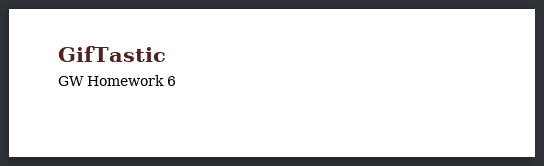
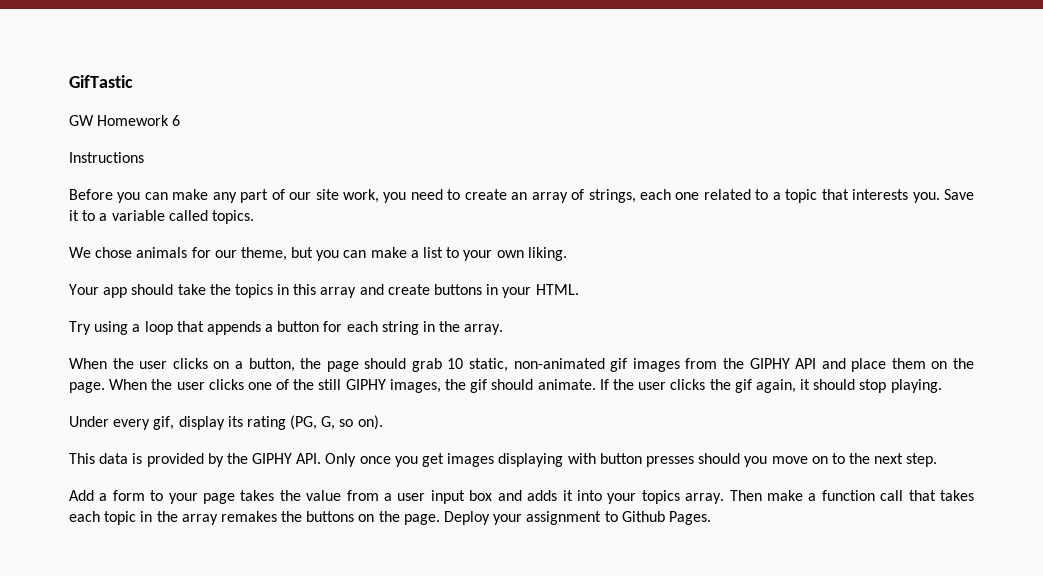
+ Instructions
+ Before you can make any part of our site work, you need to create an array of strings, each one related to a topic that interests you. Save it to a variable called topics.
+ We chose animals for our theme, but you can make a list to your own liking.
+ Your app should take the topics in this array and create buttons in your HTML.
+ Try using a loop that appends a button for each string in the array.
+ When the user clicks on a button, the page should grab 10 static, non-animated gif images from the GIPHY API and place them on the page. When the user clicks one of the still GIPHY images, the gif should animate. If the user clicks the gif again, it should stop playing.
+ Under every gif, display its rating (PG, G, so on).
+ This data is provided by the GIPHY API. Only once you get images displaying with button presses should you move on to the next step.
+ Add a form to your page takes the value from a user input box and adds it into your topics array. Then make a function call that takes each topic in the array remakes the buttons on the page. Deploy your assignment to Github Pages.

